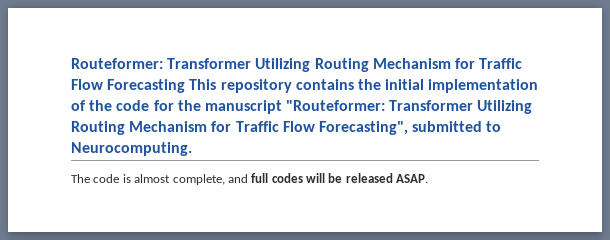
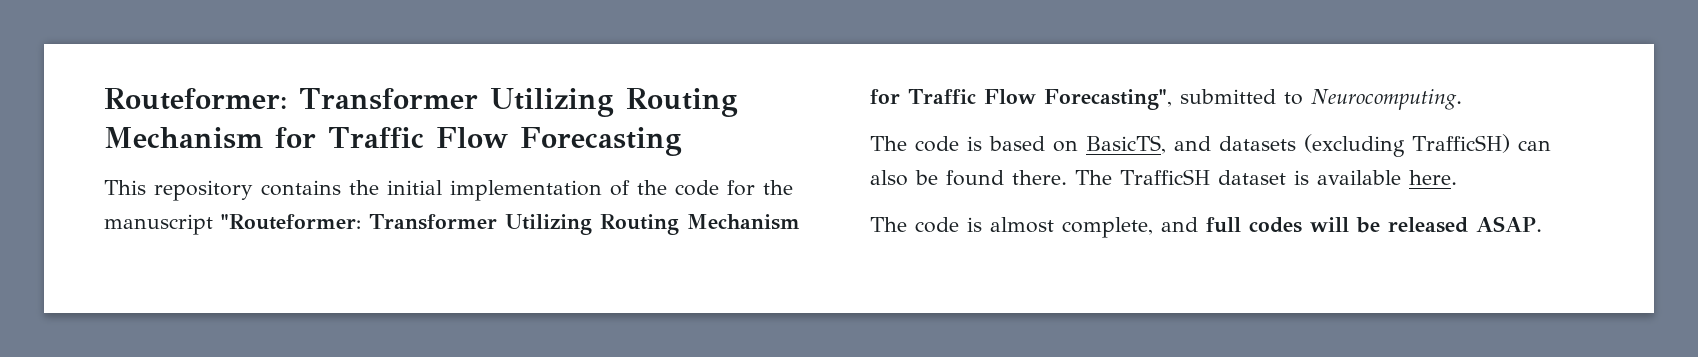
- Routeformer: Transformer Utilizing Routing Mechanism for Traffic Flow Forecasting This repository contains the initial implementation of the code for the manuscript "Routeformer: Transformer Utilizing Routing Mechanism for Traffic Flow Forecasting", submitted to Neurocomputing.
+ Routeformer: Transformer Utilizing Routing Mechanism for Traffic Flow Forecasting
+ This repository contains the initial implementation of the code for the manuscript "Routeformer: Transformer Utilizing Routing Mechanism for Traffic Flow Forecasting", submitted to Neurocomputing.
+ The code is based on BasicTS, and datasets (excluding TrafficSH) can also be found there. The TrafficSH dataset is available here.

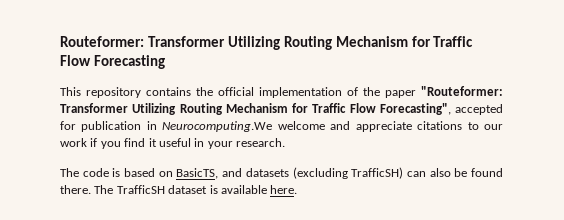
- This repository contains the initial implementation of the code for the manuscript "Routeformer: Transformer Utilizing Routing Mechanism for Traffic Flow Forecasting", submitted to Neurocomputing.
+ This repository contains the official implementation of the paper "Routeformer: Transformer Utilizing Routing Mechanism for Traffic Flow Forecasting", accepted for publication in Neurocomputing.We welcome and appreciate citations to our work if you find it useful in your research.
- The code is almost complete, and full codes will be released ASAP.

